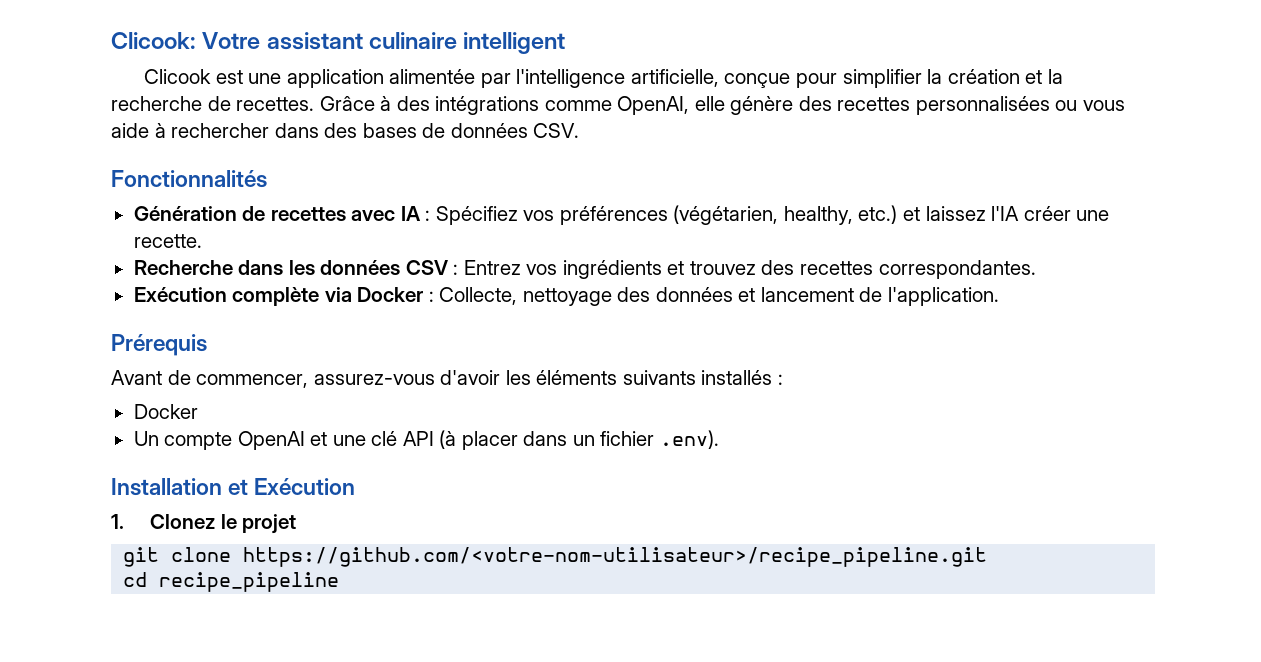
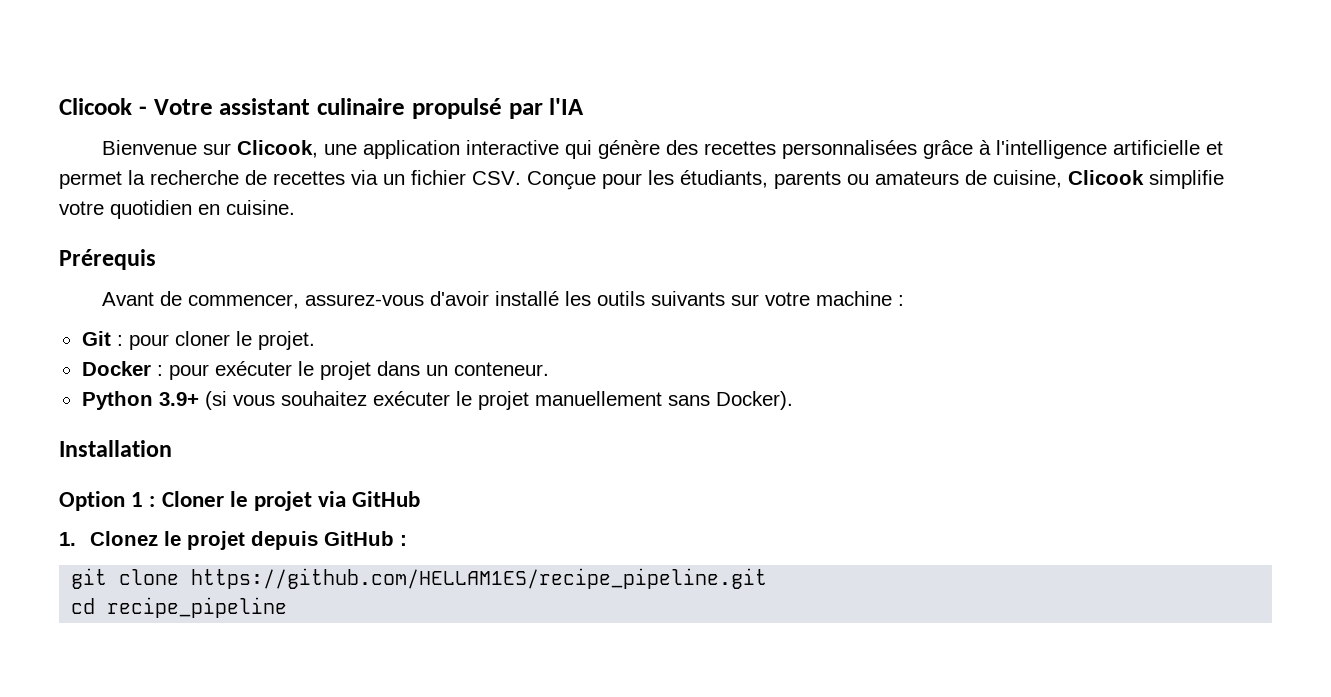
- Clicook: Votre assistant culinaire intelligent
- Clicook est une application alimentée par l'intelligence artificielle, conçue pour simplifier la création et la recherche de recettes. Grâce à des intégrations comme OpenAI, elle génère des recettes personnalisées ou vous aide à rechercher dans des bases de données CSV.
- Fonctionnalités
- Génération de recettes avec IA : Spécifiez vos préférences (végétarien, healthy, etc.) et laissez l'IA créer une recette.
- Recherche dans les données CSV : Entrez vos ingrédients et trouvez des recettes correspondantes.
- Exécution complète via Docker : Collecte, nettoyage des données et lancement de l'application.
+ Clicook - Votre assistant culinaire propulsé par l'IA
+ Bienvenue sur Clicook, une application interactive qui génère des recettes personnalisées grâce à l'intelligence artificielle et permet la recherche de recettes via un fichier CSV. Conçue pour les étudiants, parents ou amateurs de cuisine, Clicook simplifie votre quotidien en cuisine.
- Avant de commencer, assurez-vous d'avoir les éléments suivants installés :
- Docker
- Un compte OpenAI et une clé API (à placer dans un fichier .env).
- Installation et Exécution
+ Avant de commencer, assurez-vous d'avoir installé les outils suivants sur votre machine :
+ Git : pour cloner le projet.
+ Docker : pour exécuter le projet dans un conteneur.
+ Python 3.9+ (si vous souhaitez exécuter le projet manuellement sans Docker).
+ Installation
+ Option 1 : Cloner le projet via GitHub
- 1. Clonez le projet
+ 1. Clonez le projet depuis GitHub :
- git clone https://github.com/<votre-nom-utilisateur>/recipe_pipeline.git
+ git clone https://github.com/HELLAM1ES/recipe_pipeline.git

